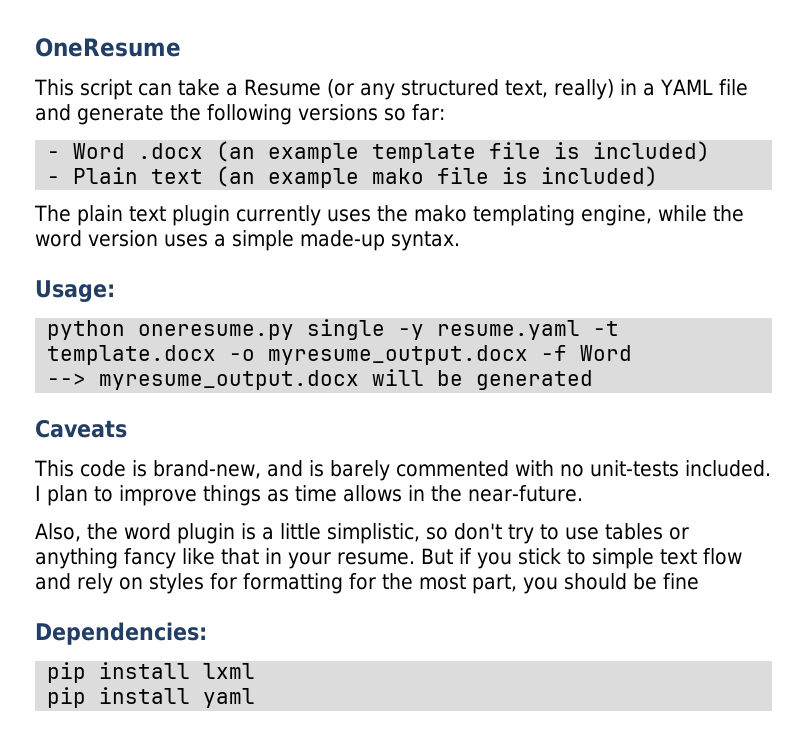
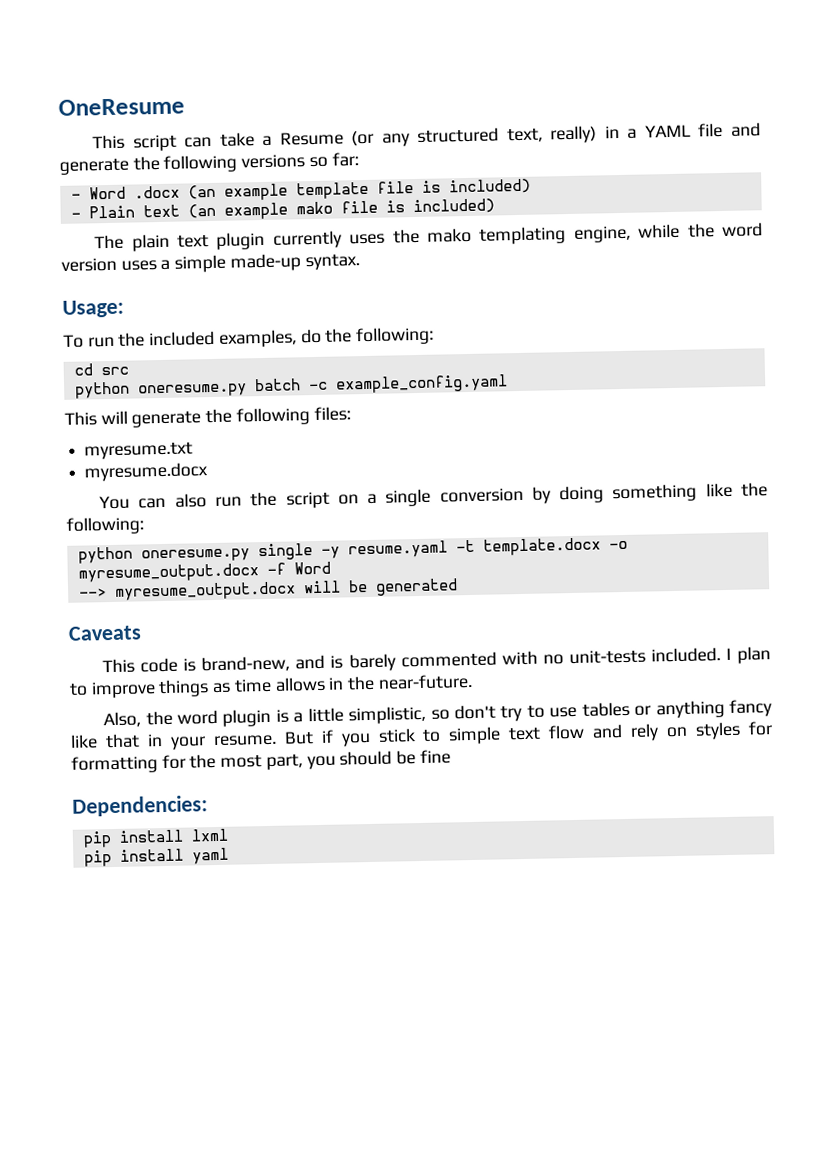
+ To run the included examples, do the following:
+ cd src
+ python oneresume.py batch -c example_config.yaml
+ This will generate the following files:
+ myresume.txt
+ myresume.docx
+ You can also run the script on a single conversion by doing something like the following:

